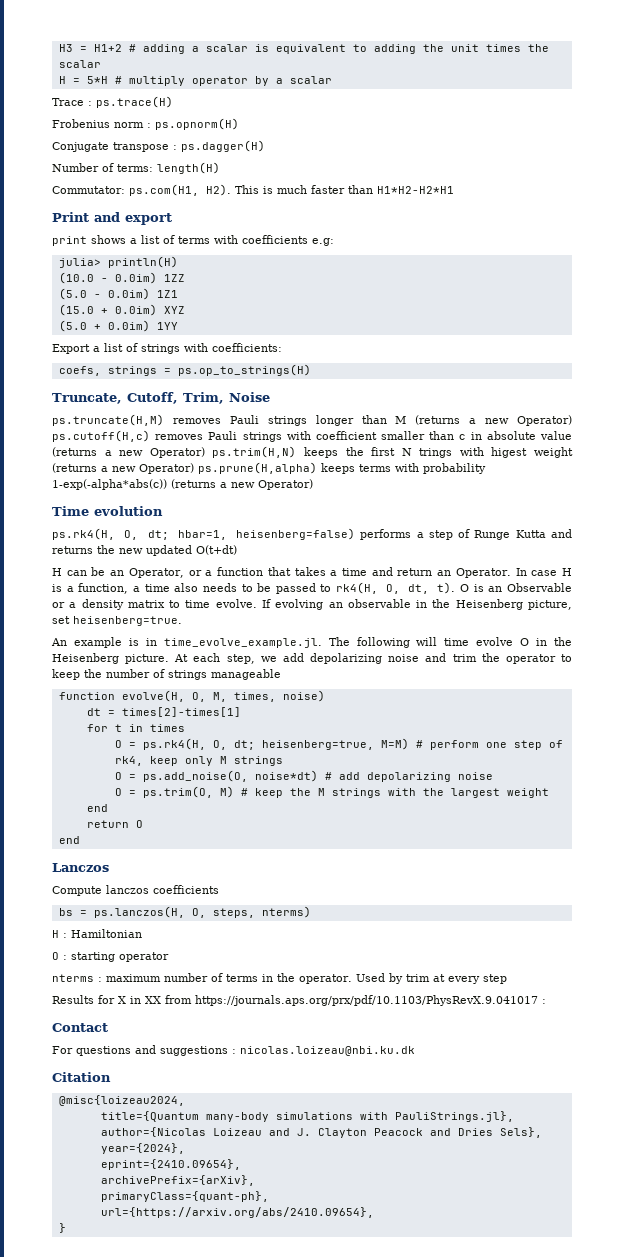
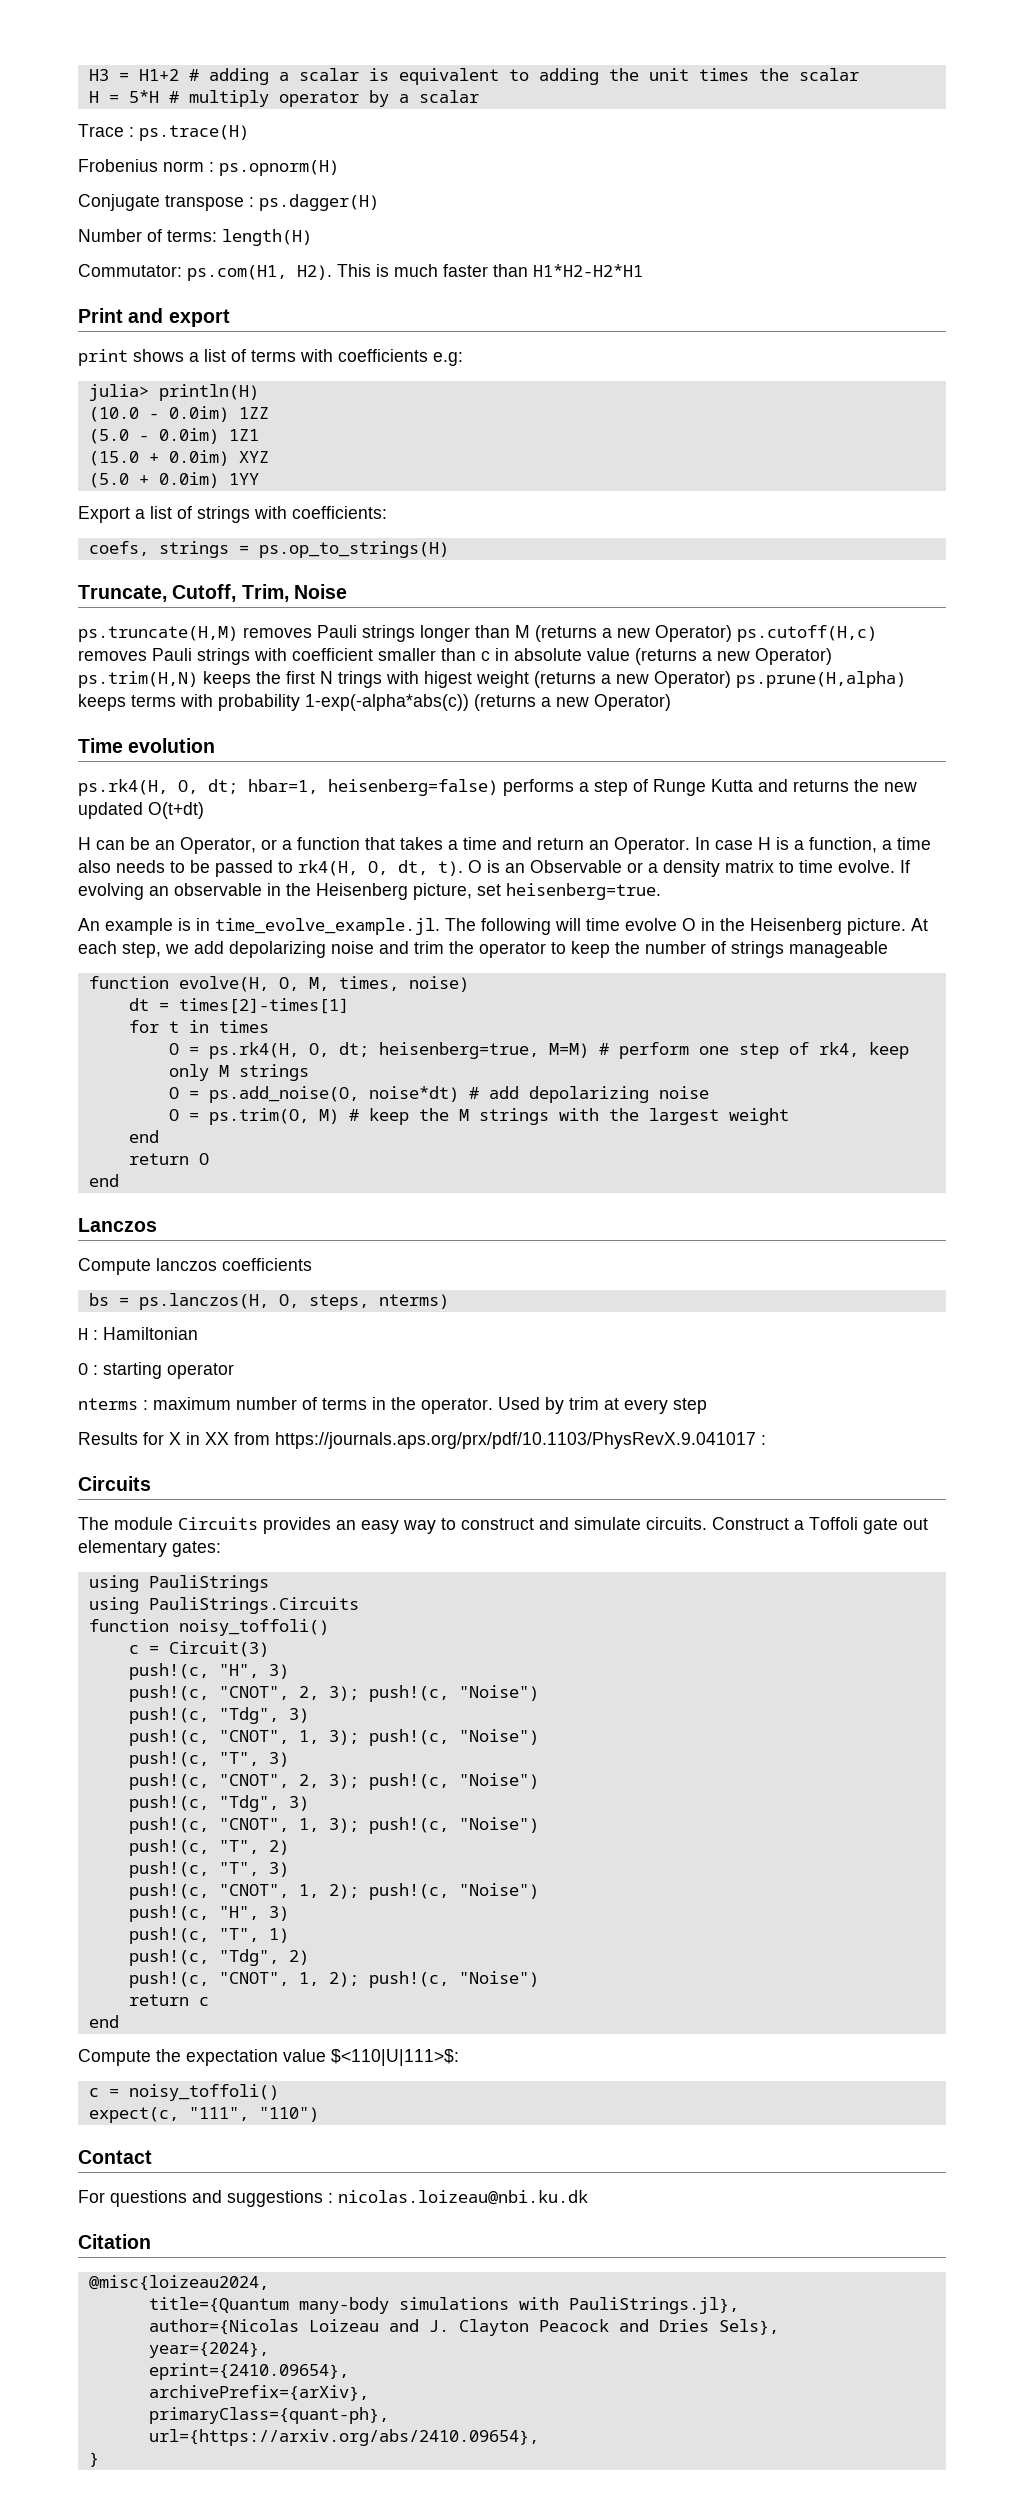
  Results for X in XX from https://journals.aps.org/prx/pdf/10.1103/PhysRevX.9.041017 :
+ Circuits
+ The module Circuits provides an easy way to construct and simulate circuits. Construct a Toffoli gate out elementary gates:
+ using PauliStrings
+ using PauliStrings.Circuits
+ function noisy_toffoli()
+ c = Circuit(3)
+ push!(c, "H", 3)
+ push!(c, "CNOT", 2, 3); push!(c, "Noise")
+ push!(c, "Tdg", 3)
+ push!(c, "CNOT", 1, 3); push!(c, "Noise")
+ push!(c, "T", 3)
+ push!(c, "CNOT", 2, 3); push!(c, "Noise")
+ push!(c, "Tdg", 3)
+ push!(c, "CNOT", 1, 3); push!(c, "Noise")
+ push!(c, "T", 2)
+ push!(c, "T", 3)
+ push!(c, "CNOT", 1, 2); push!(c, "Noise")
+ push!(c, "H", 3)
+ push!(c, "T", 1)
+ push!(c, "Tdg", 2)
+ push!(c, "CNOT", 1, 2); push!(c, "Noise")
+ return c
+ end
+ Compute the expectation value $<110|U|111>$:
+ c = noisy_toffoli()
+ expect(c, "111", "110")

